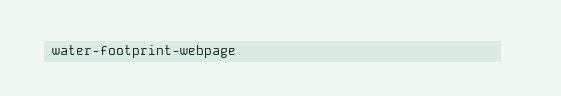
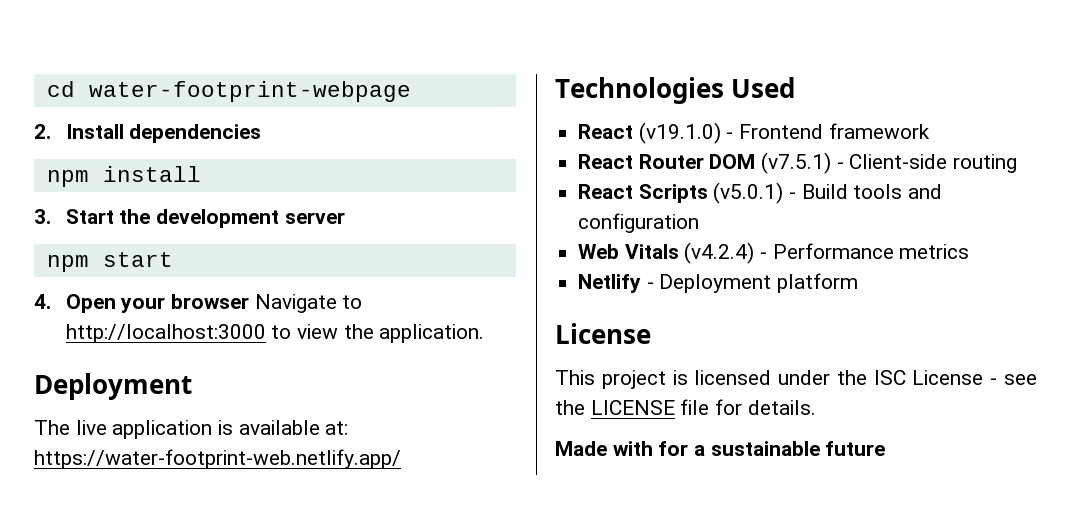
- water-footprint-webpage
+ cd water-footprint-webpage
+ 2. Install dependencies
+ npm install
+ 3. Start the development server
+ npm start
+ 4. Open your browser Navigate to http://localhost:3000 to view the application.
+ Deployment
+ The live application is available at: https://water-footprint-web.netlify.app/
+ Technologies Used
+ React (v19.1.0) - Frontend framework
+ React Router DOM (v7.5.1) - Client-side routing
+ React Scripts (v5.0.1) - Build tools and configuration
+ Web Vitals (v4.2.4) - Performance metrics
+ Netlify - Deployment platform
+ License
+ This project is licensed under the ISC License - see the LICENSE file for details.
+ Made with for a sustainable future

